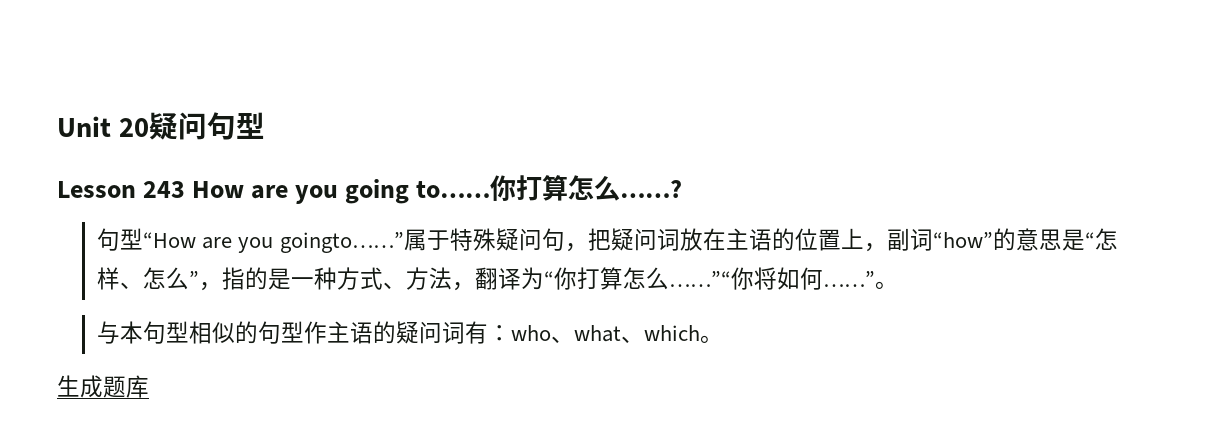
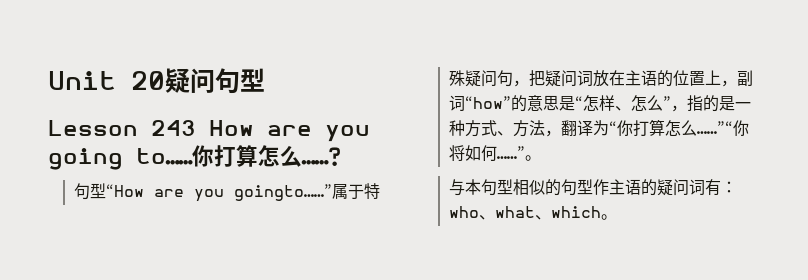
- 生成题库

